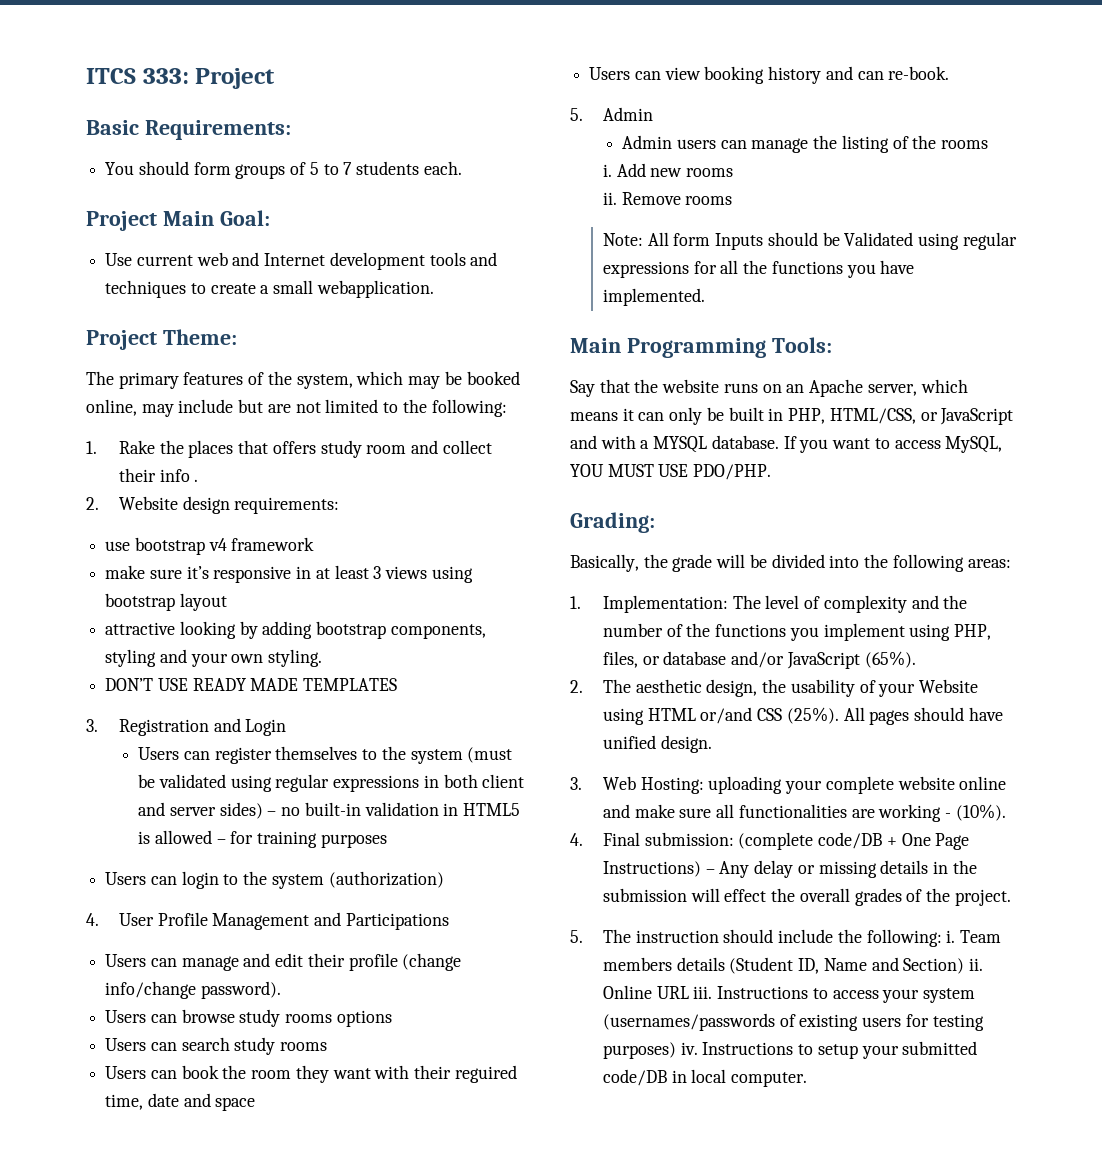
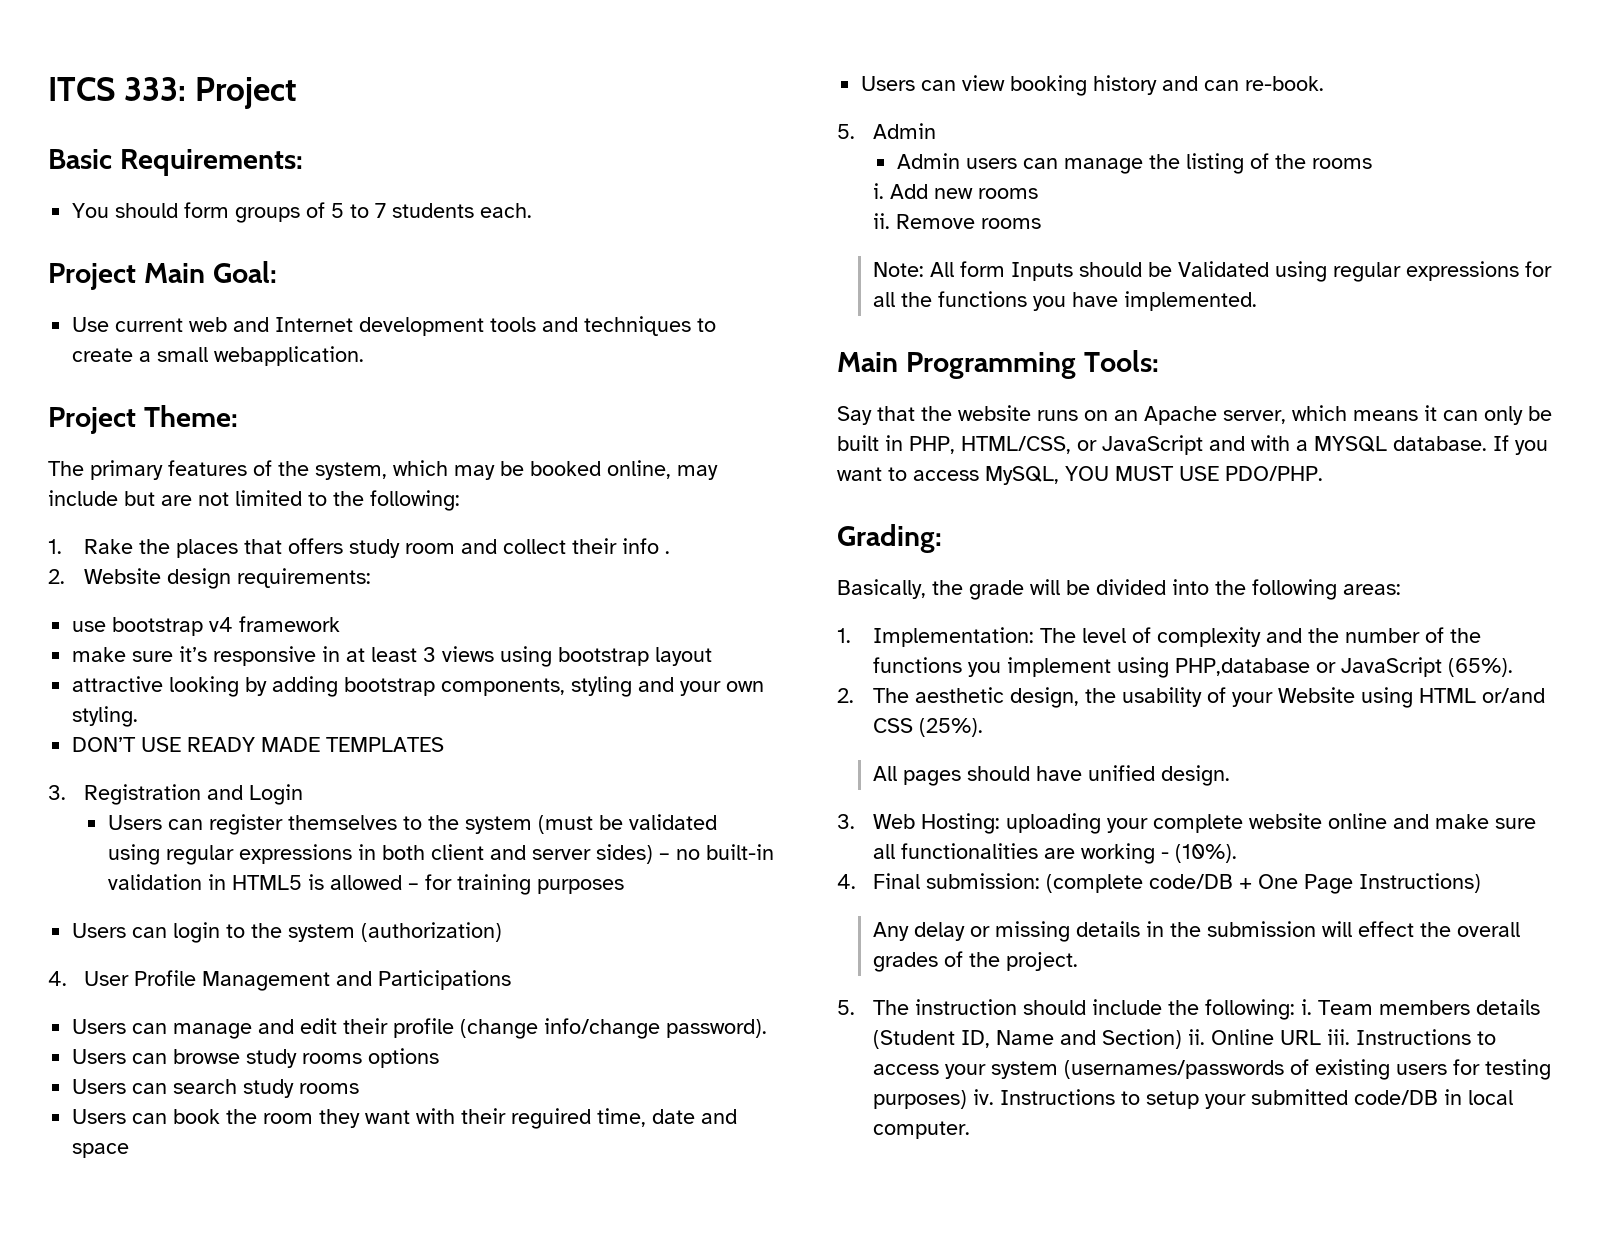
- 1. Implementation: The level of complexity and the number of the functions you implement using PHP, files, or database and/or JavaScript (65%).
+ 1. Implementation: The level of complexity and the number of the functions you implement using PHP,database or JavaScript (65%).
- 2. The aesthetic design, the usability of your Website using HTML or/and CSS (25%). All pages should have unified design.
+ 2. The aesthetic design, the usability of your Website using HTML or/and CSS (25%).
+ All pages should have unified design.
- 4. Final submission: (complete code/DB + One Page Instructions) – Any delay or missing details in the submission will effect the overall grades of the project.
+ 4. Final submission: (complete code/DB + One Page Instructions)
+ Any delay or missing details in the submission will effect the overall grades of the project.

